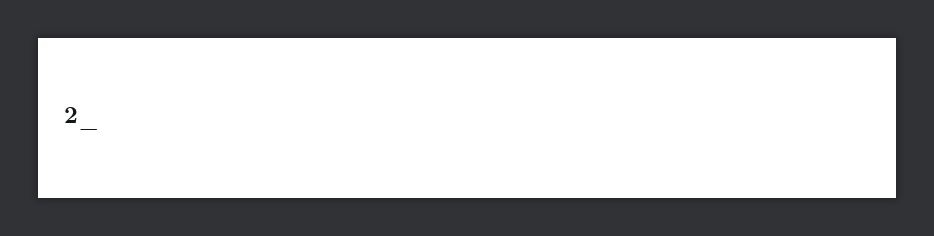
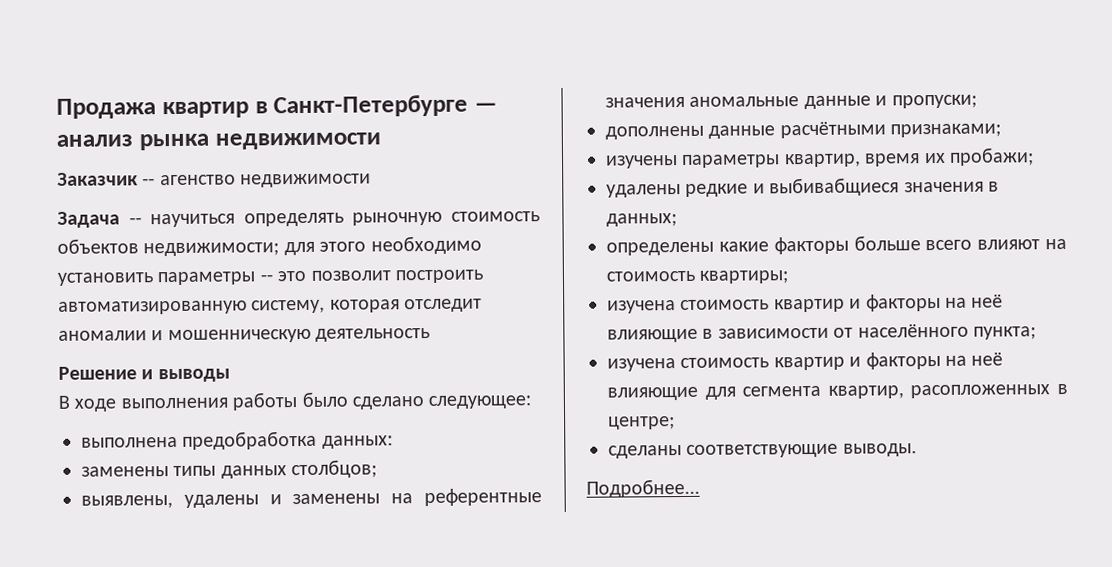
- 2_
+ Продажа квартир в Санкт-Петербурге — анализ рынка недвижимости
+ Заказчик -- агенство недвижимости
+ Задача -- научиться определять рыночную стоимость объектов недвижимости; для этого необходимо установить параметры -- это позволит построить автоматизированную систему, которая отследит аномалии и мошенническую деятельность
+ Решение и выводы
+ В ходе выполнения работы было сделано следующее:
+ выполнена предобработка данных:
+ заменены типы данных столбцов;
+ выявлены, удалены и заменены на референтные значения аномальные данные и пропуски;
+ дополнены данные расчётными признаками;
+ изучены параметры квартир, время их пробажи;
+ удалены редкие и выбивабщиеся значения в данных;
+ определены какие факторы больше всего влияют на стоимость квартиры;
+ изучена стоимость квартир и факторы на неё влияющие в зависимости от населённого пункта;
+ изучена стоимость квартир и факторы на неё влияющие для сегмента квартир, расопложенных в центре;
+ сделаны соответствующие выводы.
+ Подробнее...

